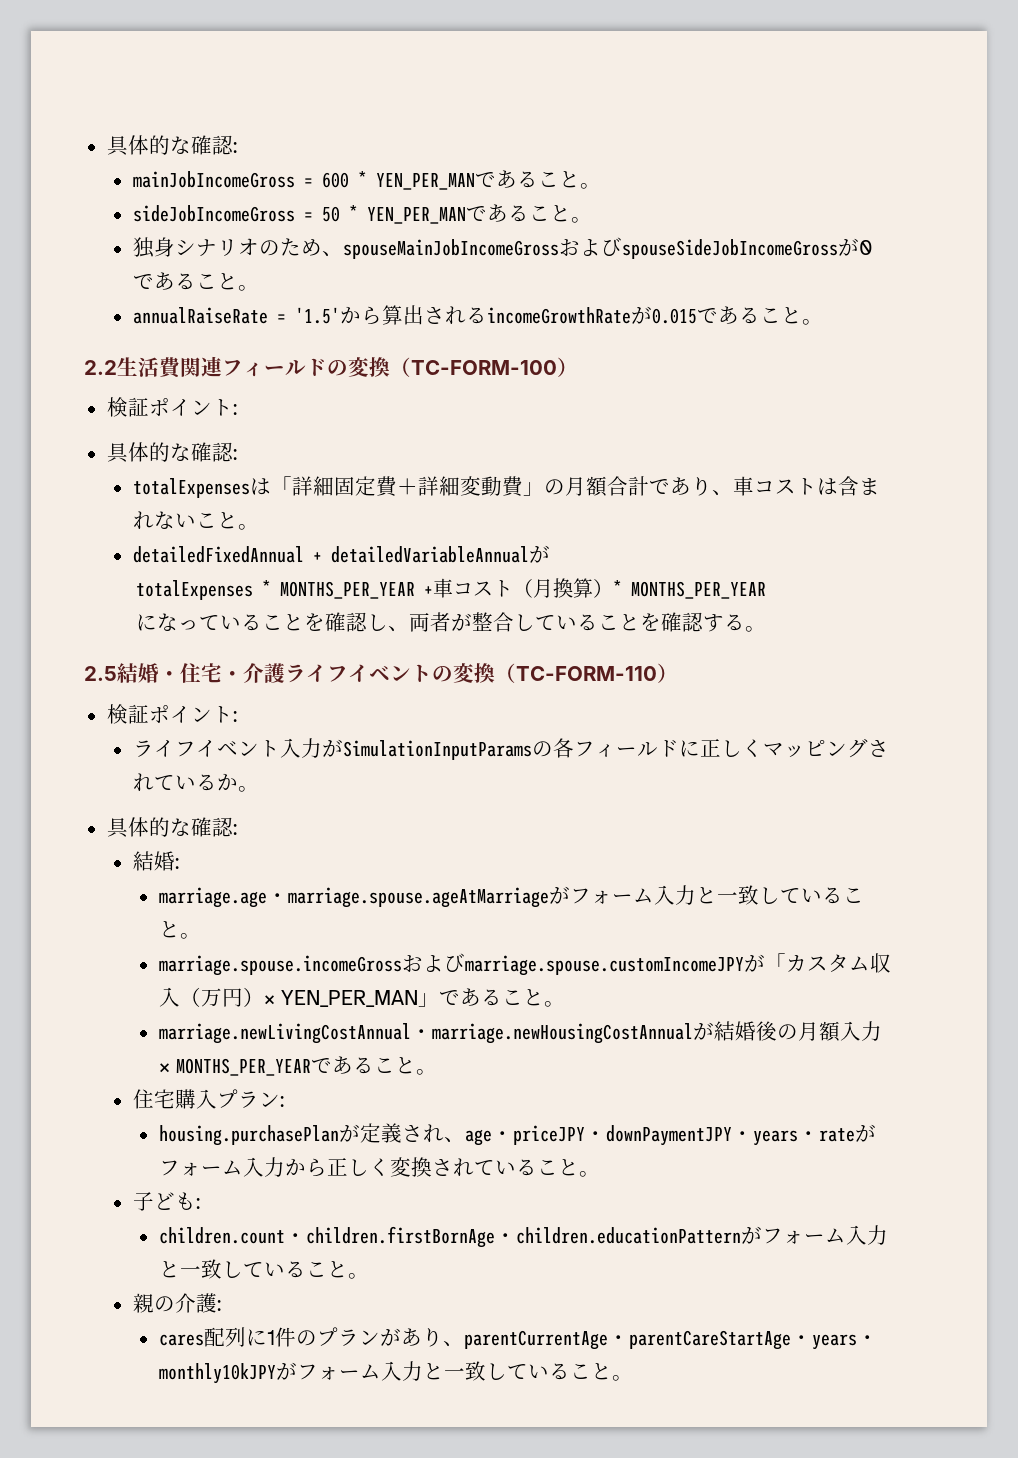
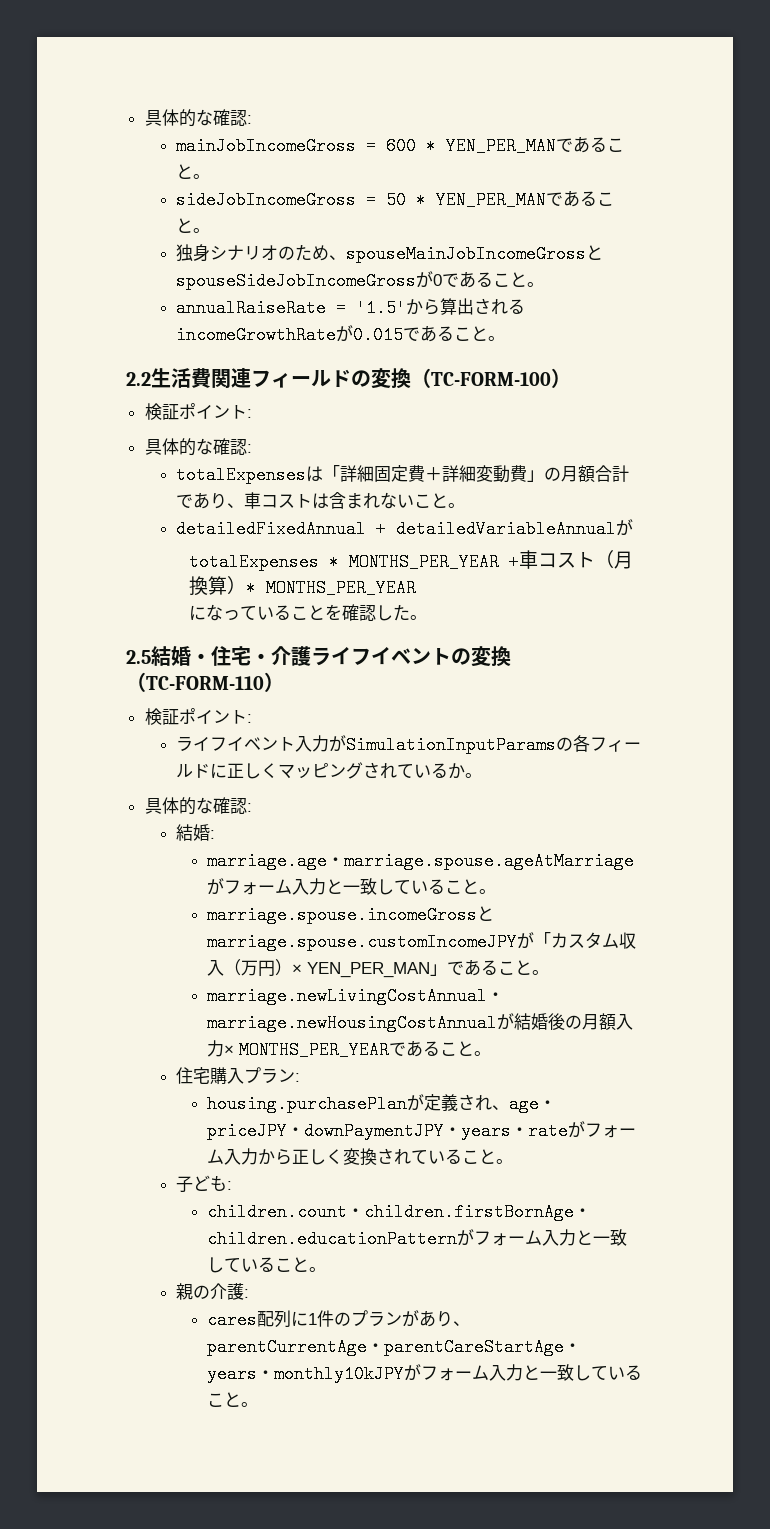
- 独身シナリオのため、spouseMainJobIncomeGrossおよびspouseSideJobIncomeGrossが0であること。
+ 独身シナリオのため、spouseMainJobIncomeGrossとspouseSideJobIncomeGrossが0であること。
- になっていることを確認し、両者が整合していることを確認する。
+ になっていることを確認した。
- marriage.spouse.incomeGrossおよびmarriage.spouse.customIncomeJPYが「カスタム収入（万円）× YEN_PER_MAN」であること。
+ marriage.spouse.incomeGrossとmarriage.spouse.customIncomeJPYが「カスタム収入（万円）× YEN_PER_MAN」であること。

